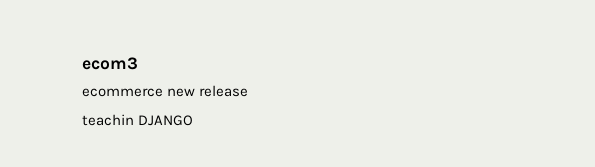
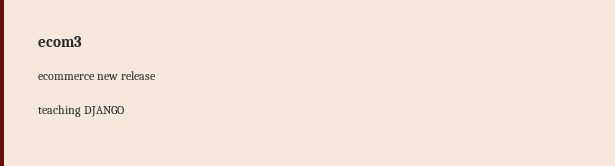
- teachin DJANGO
+ teaching DJANGO

